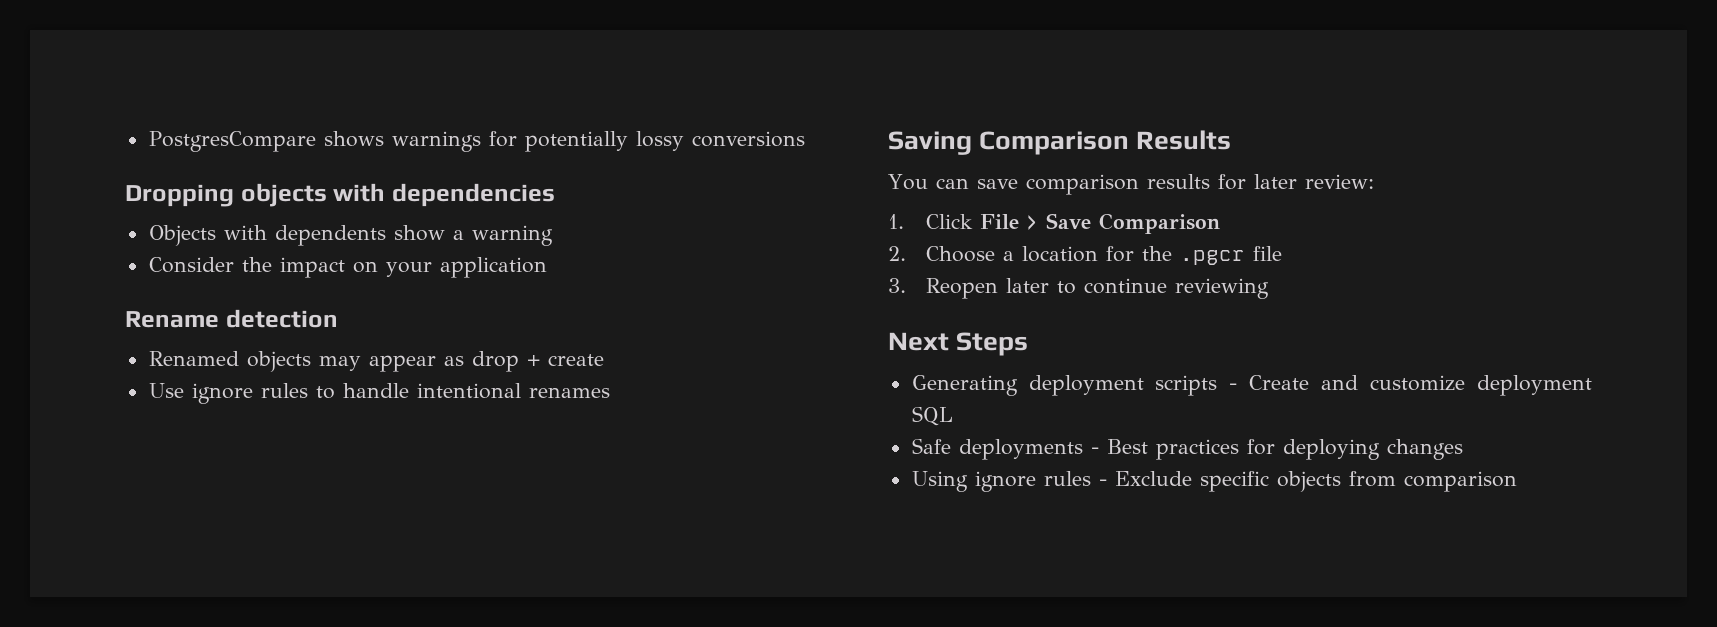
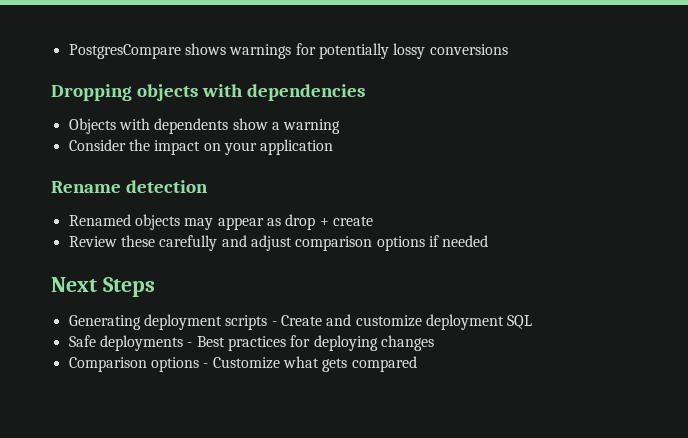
- Use ignore rules to handle intentional renames
- Saving Comparison Results
- You can save comparison results for later review:
- 1. Click File > Save Comparison
- 2. Choose a location for the .pgcr file
- 3. Reopen later to continue reviewing
+ Review these carefully and adjust comparison options if needed
- Using ignore rules - Exclude specific objects from comparison
+ Comparison options - Customize what gets compared

